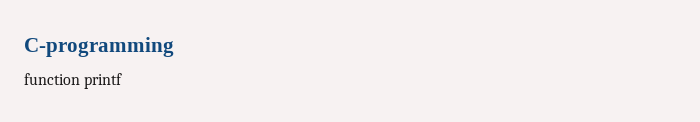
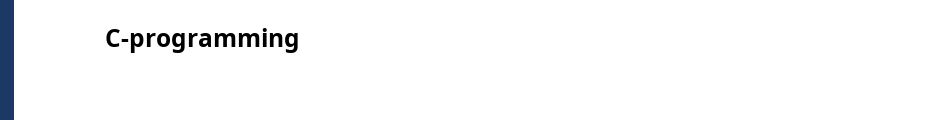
- function printf

